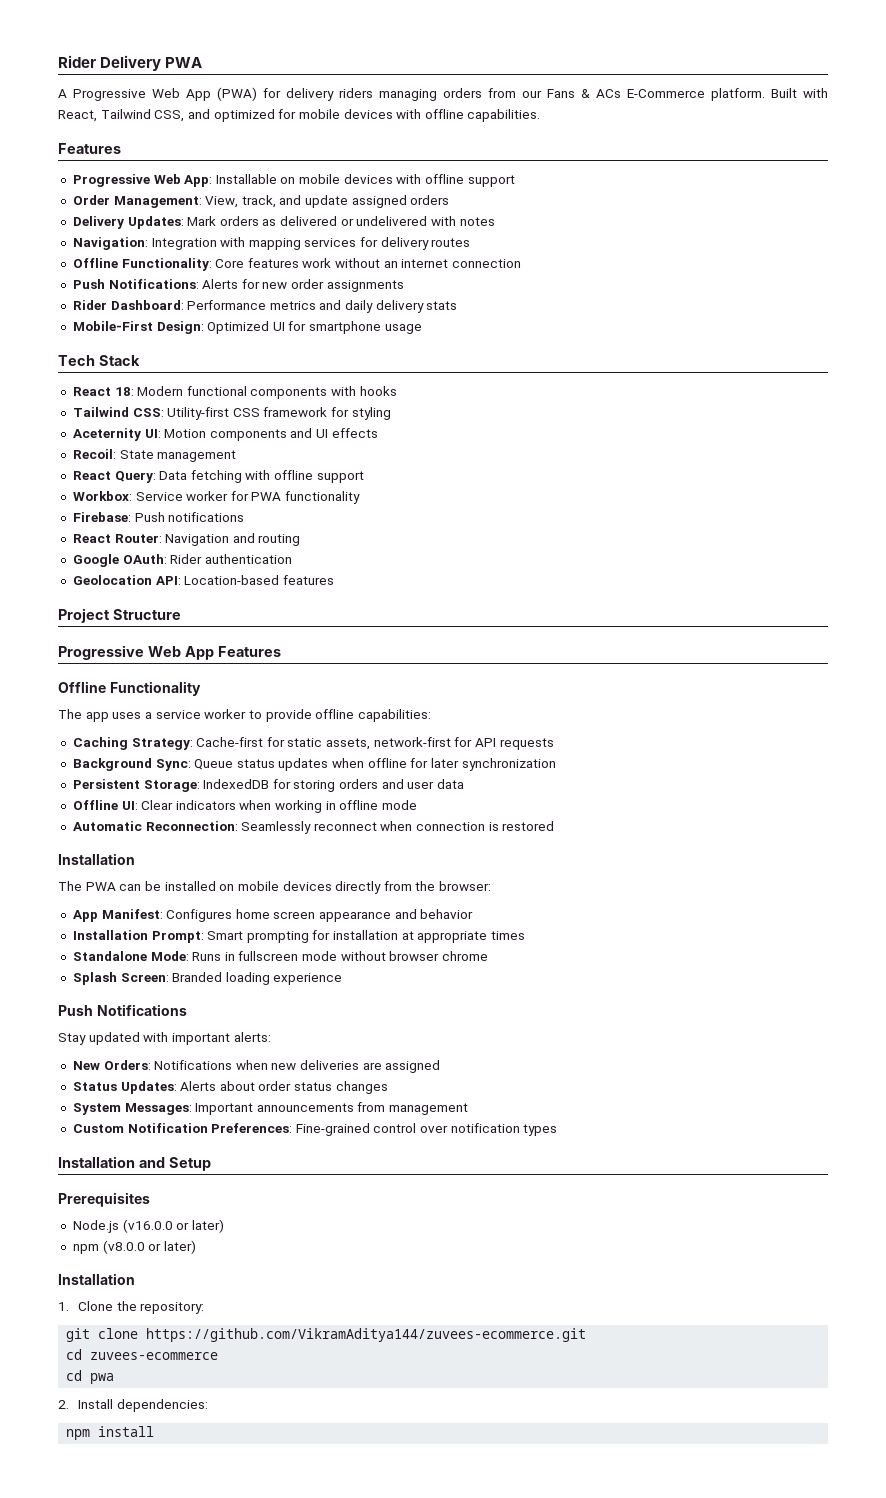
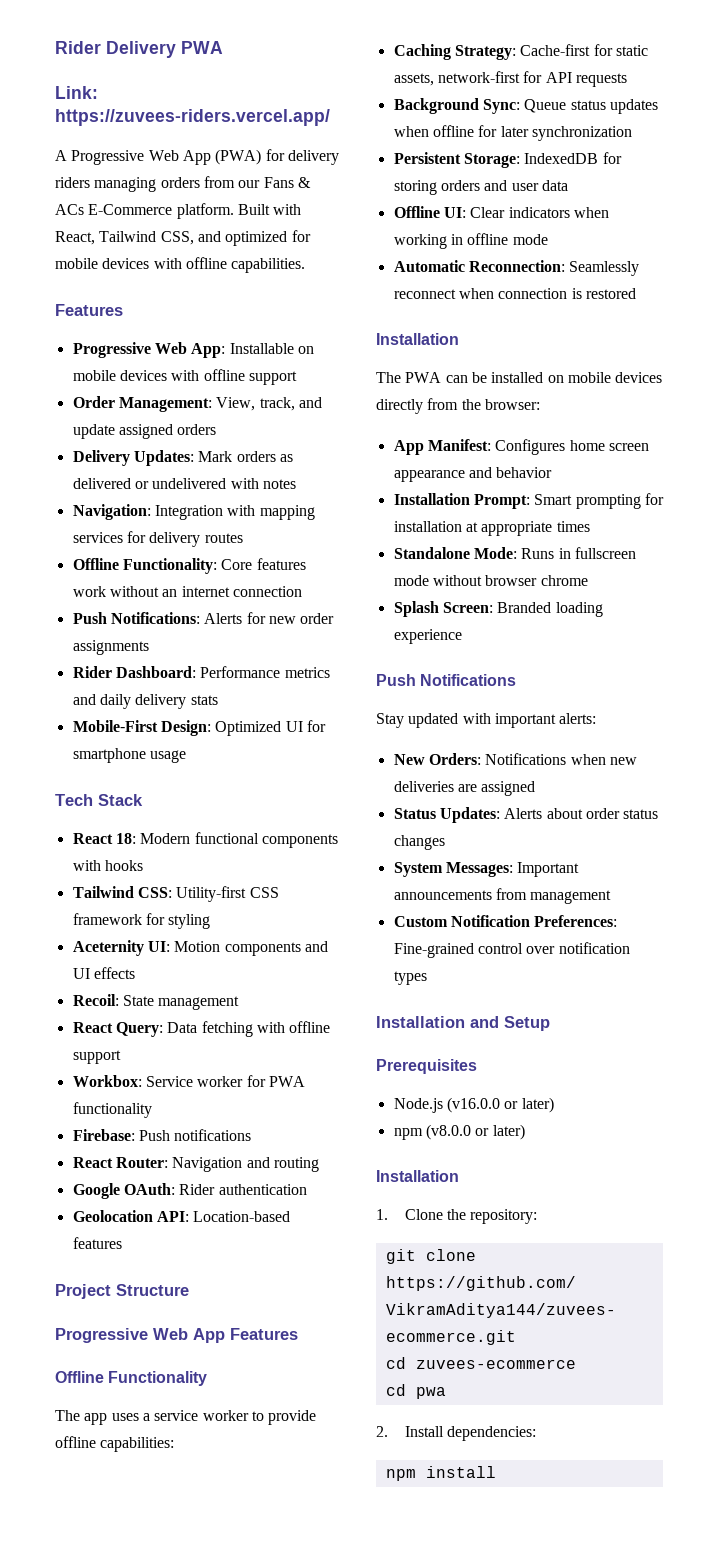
+ Link: https://zuvees-riders.vercel.app/

